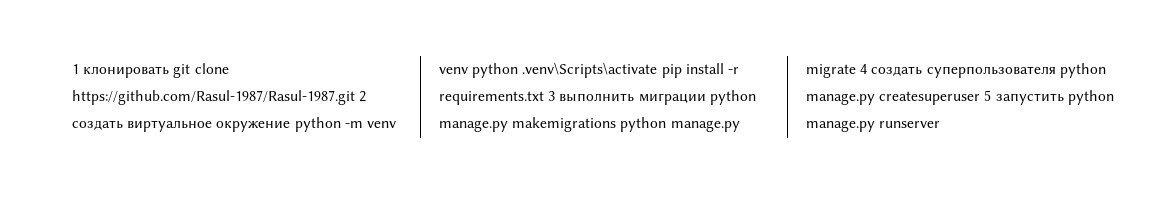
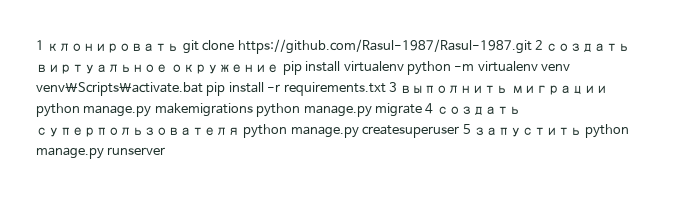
- 1 клонировать git clone https://github.com/Rasul-1987/Rasul-1987.git 2 создать виртуальное окружение python -m venv venv python .venv\Scripts\activate pip install -r requirements.txt 3 выполнить миграции python manage.py makemigrations python manage.py migrate 4 создать суперпользователя python manage.py createsuperuser 5 запустить python manage.py runserver
+ 1 клонировать git clone https://github.com/Rasul-1987/Rasul-1987.git 2 создать виртуальное окружение pip install virtualenv python -m virtualenv venv venv\Scripts\activate.bat pip install -r requirements.txt 3 выполнить миграции python manage.py makemigrations python manage.py migrate 4 создать суперпользователя python manage.py createsuperuser 5 запустить python manage.py runserver

